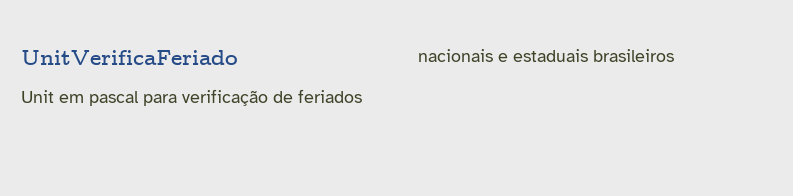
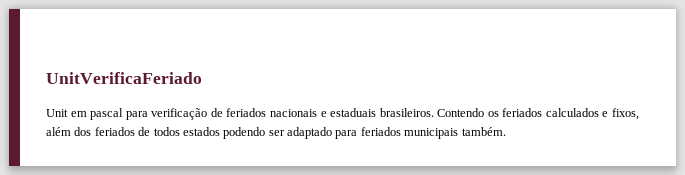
- Unit em pascal para verificação de feriados nacionais e estaduais brasileiros
+ Unit em pascal para verificação de feriados nacionais e estaduais brasileiros. Contendo os feriados calculados e fixos, além dos feriados de todos estados podendo ser adaptado para feriados municipais também.

